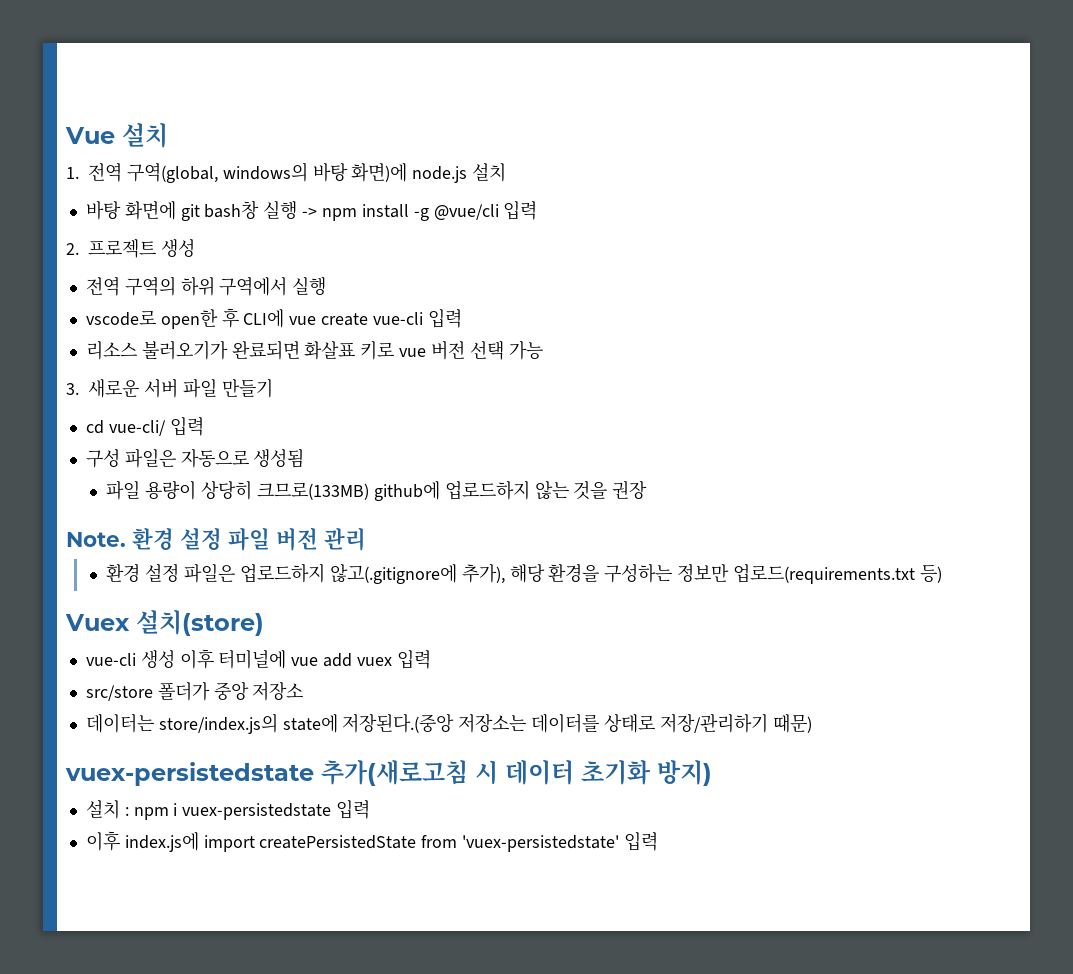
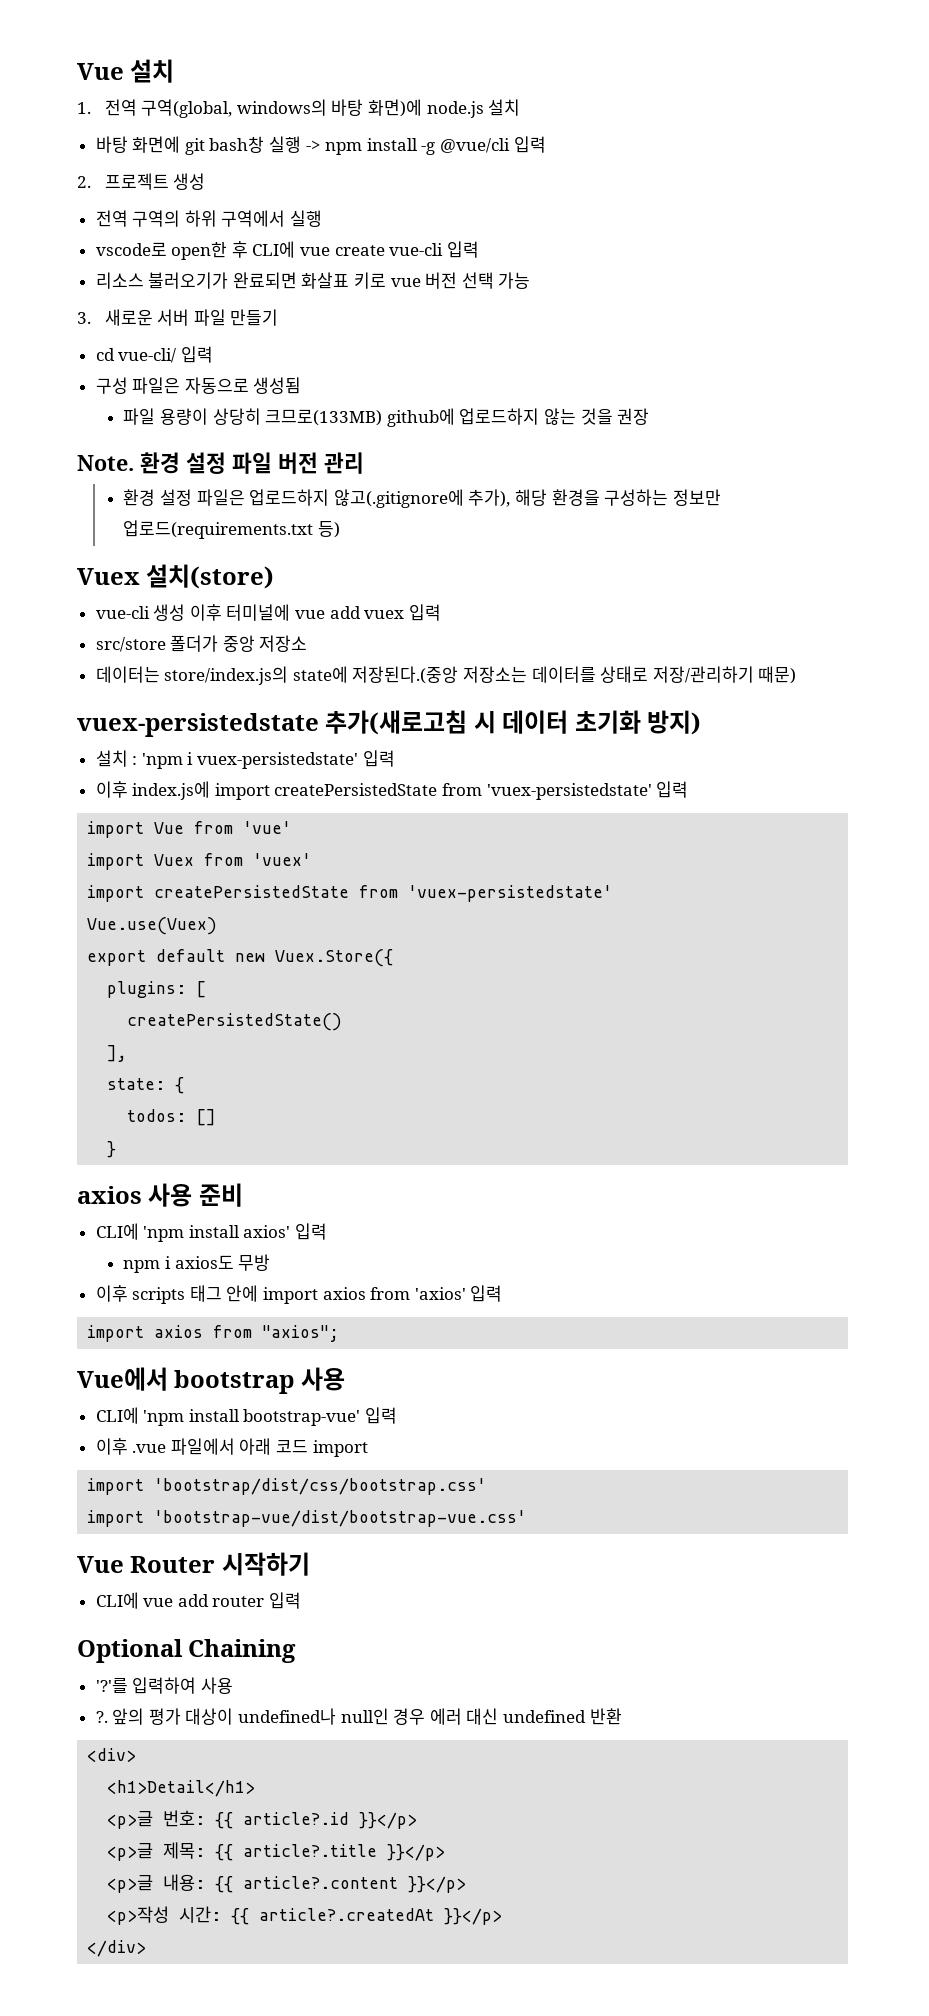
- 설치 : npm i vuex-persistedstate 입력
+ 설치 : 'npm i vuex-persistedstate' 입력
+ import Vue from 'vue'
+ import Vuex from 'vuex'
+ import createPersistedState from 'vuex-persistedstate'
+ Vue.use(Vuex)
+ export default new Vuex.Store({
+ plugins: [
+ createPersistedState()
+ ],
+ state: {
+ todos: []
+ }
+ axios 사용 준비
+ CLI에 'npm install axios' 입력
+ npm i axios도 무방
+ 이후 scripts 태그 안에 import axios from 'axios' 입력
+ import axios from "axios";
+ Vue에서 bootstrap 사용
+ CLI에 'npm install bootstrap-vue' 입력
+ 이후 .vue 파일에서 아래 코드 import
+ import 'bootstrap/dist/css/bootstrap.css'
+ import 'bootstrap-vue/dist/bootstrap-vue.css'
+ Vue Router 시작하기
+ CLI에 vue add router 입력
+ Optional Chaining
+ '?'를 입력하여 사용
+ ?. 앞의 평가 대상이 undefined나 null인 경우 에러 대신 undefined 반환
+ <div>
+ <h1>Detail</h1>
+ <p>글 번호: {{ article?.id }}</p>
+ <p>글 제목: {{ article?.title }}</p>
+ <p>글 내용: {{ article?.content }}</p>
+ <p>작성 시간: {{ article?.createdAt }}</p>
+ </div>

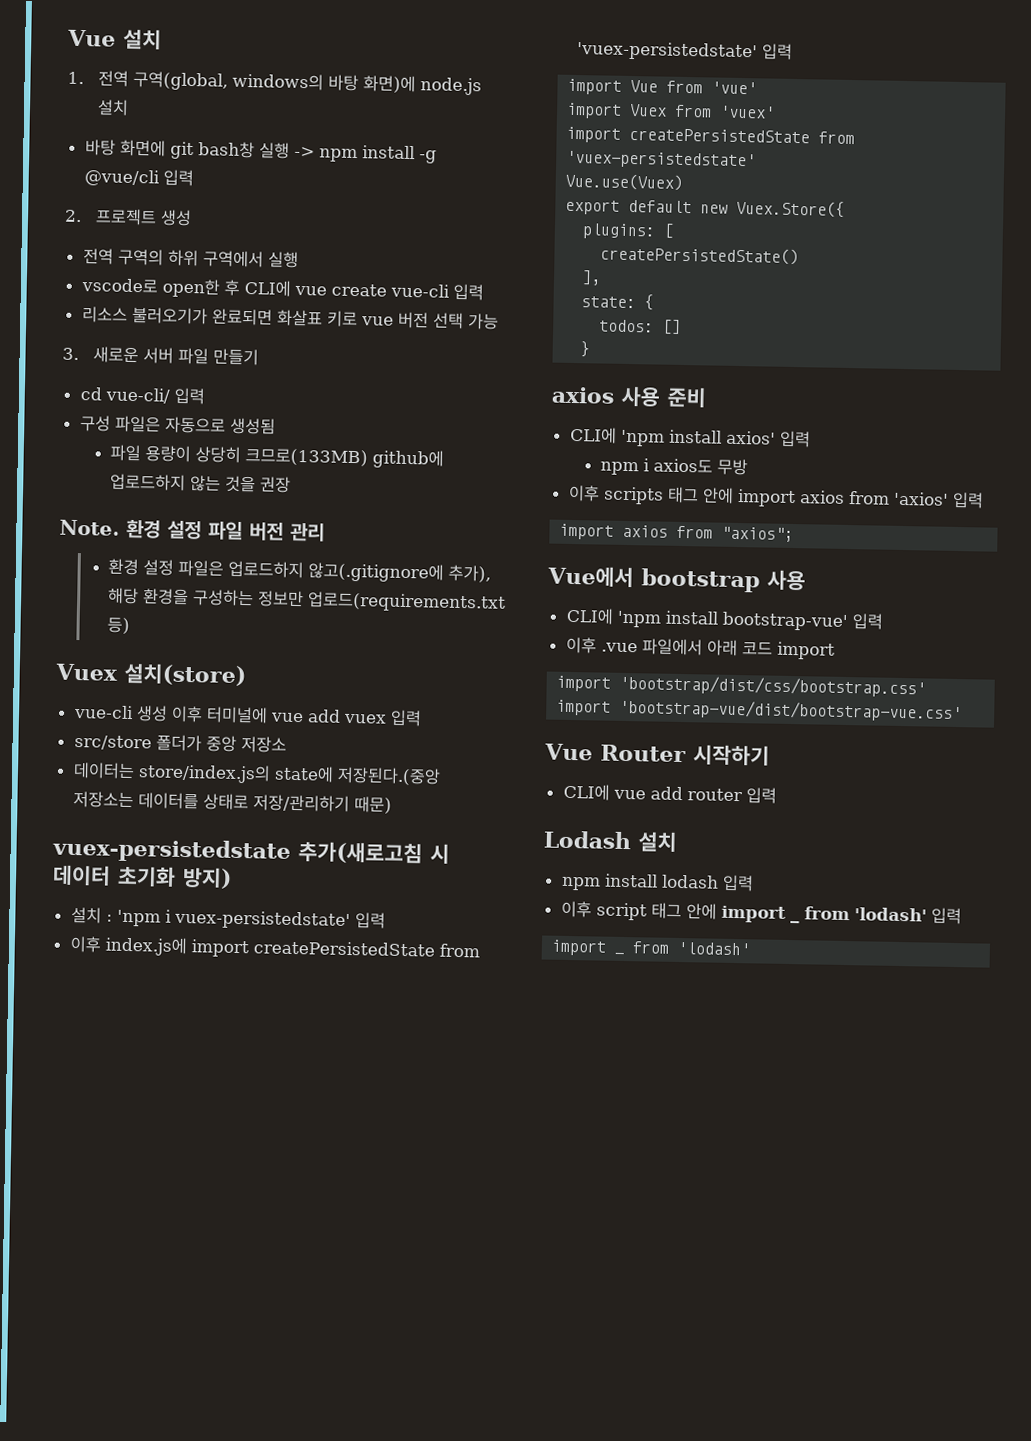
- Optional Chaining
- '?'를 입력하여 사용
- ?. 앞의 평가 대상이 undefined나 null인 경우 에러 대신 undefined 반환
- <div>
- <h1>Detail</h1>
- <p>글 번호: {{ article?.id }}</p>
- <p>글 제목: {{ article?.title }}</p>
- <p>글 내용: {{ article?.content }}</p>
- <p>작성 시간: {{ article?.createdAt }}</p>
- </div>
+ Lodash 설치
+ npm install lodash 입력
+ 이후 script 태그 안에 import _ from 'lodash' 입력
+ import _ from 'lodash'

